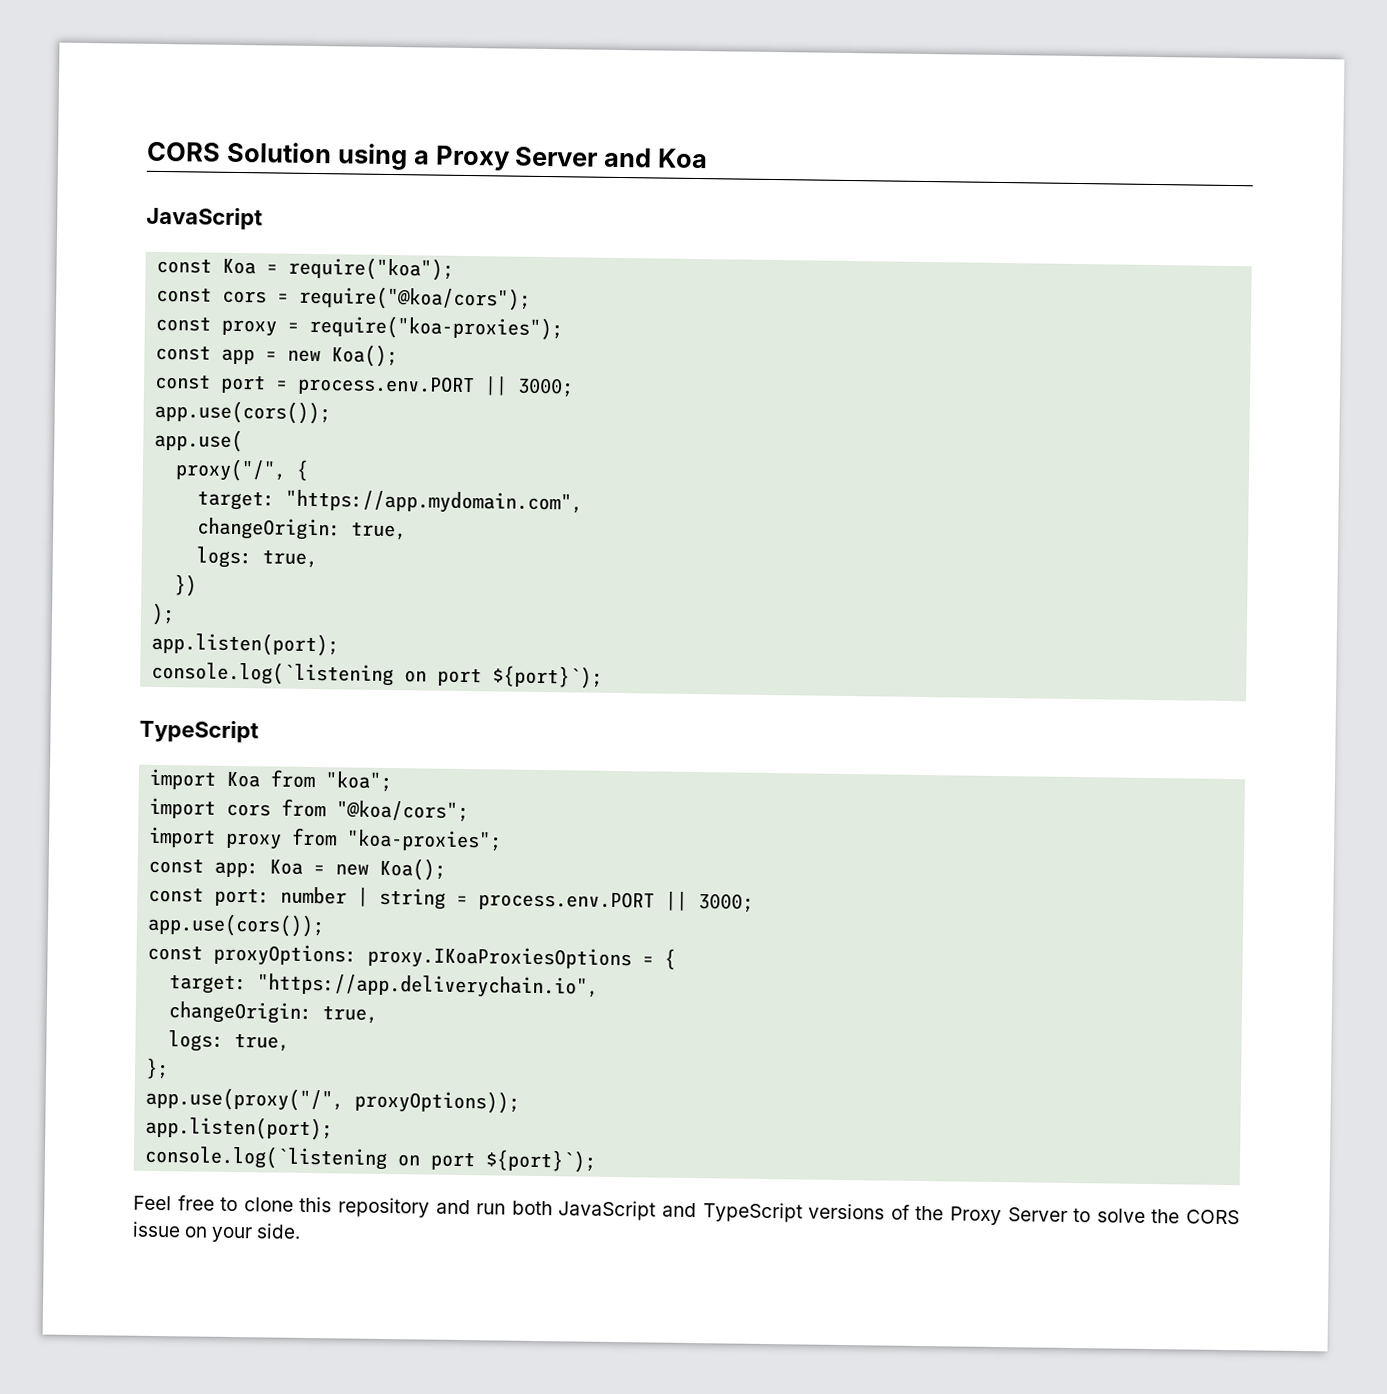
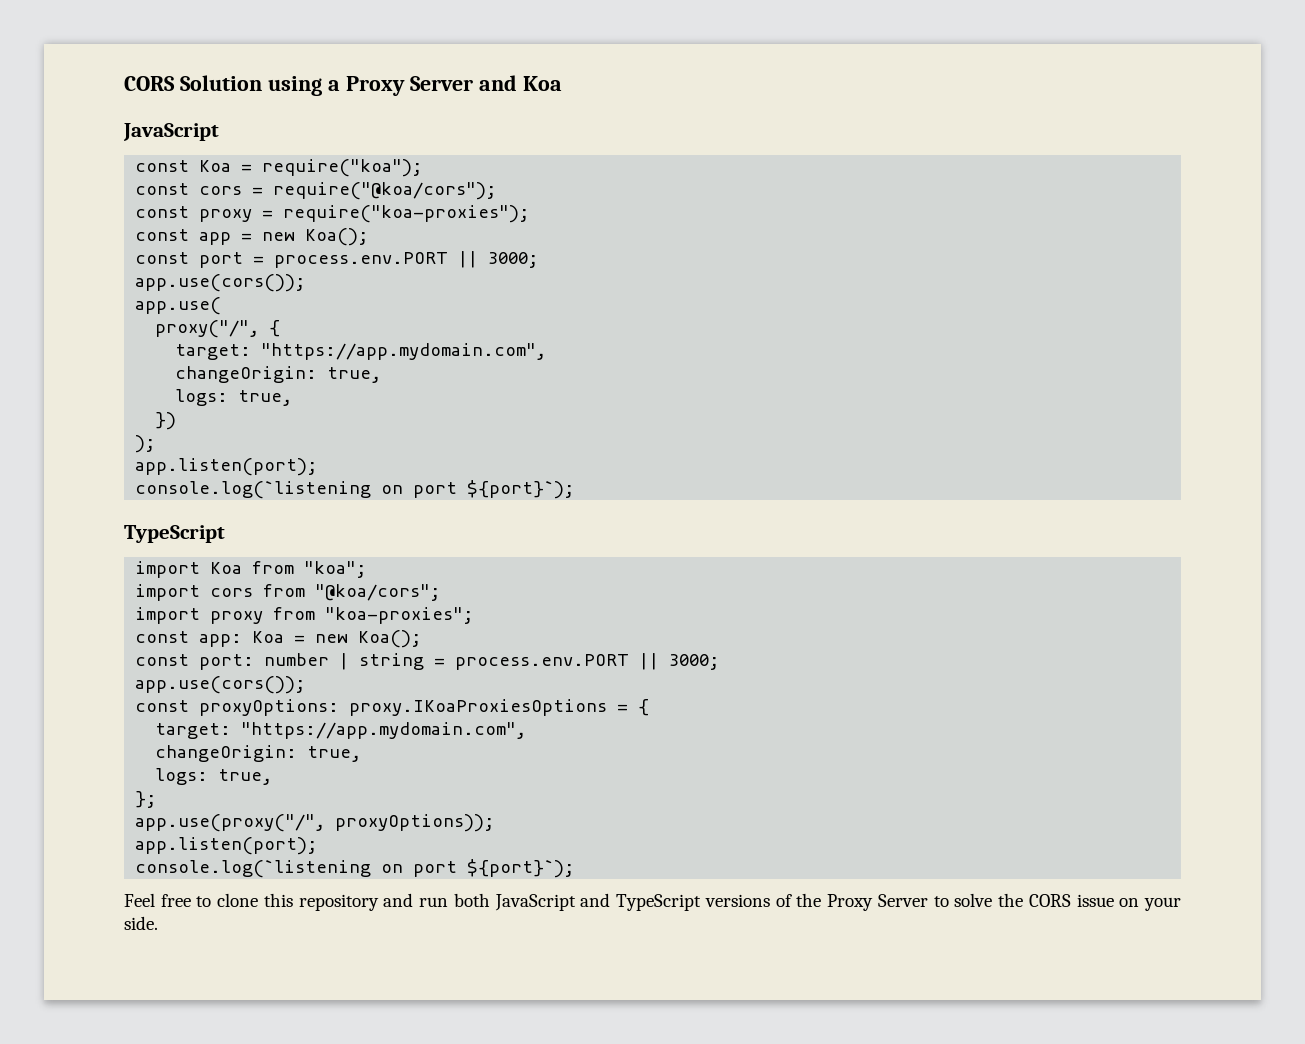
  const proxyOptions: proxy.IKoaProxiesOptions = {
- target: "https://app.deliverychain.io",
+ target: "https://app.mydomain.com",

